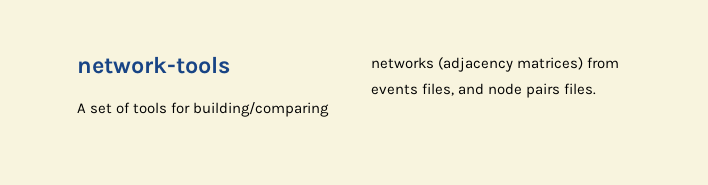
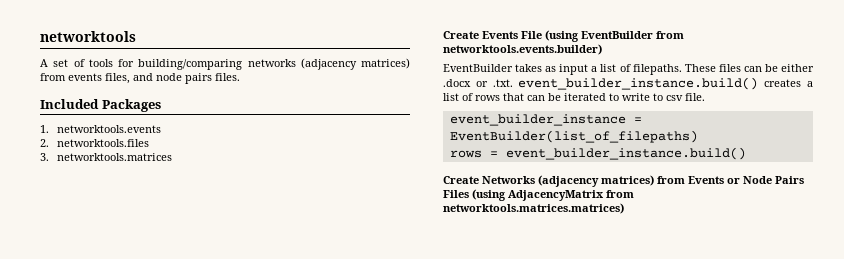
- network-tools
+ networktools
+ Included Packages
+ 1. networktools.events
+ 2. networktools.files
+ 3. networktools.matrices
+ Create Events File (using EventBuilder from networktools.events.builder)
+ EventBuilder takes as input a list of filepaths. These files can be either .docx or .txt. event_builder_instance.build() creates a list of rows that can be iterated to write to csv file.
+ event_builder_instance = EventBuilder(list_of_filepaths)
+ rows = event_builder_instance.build()
+ Create Networks (adjacency matrices) from Events or Node Pairs Files (using AdjacencyMatrix from networktools.matrices.matrices)

